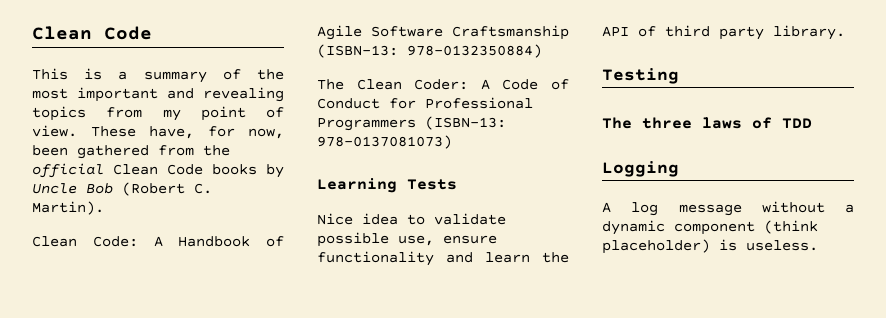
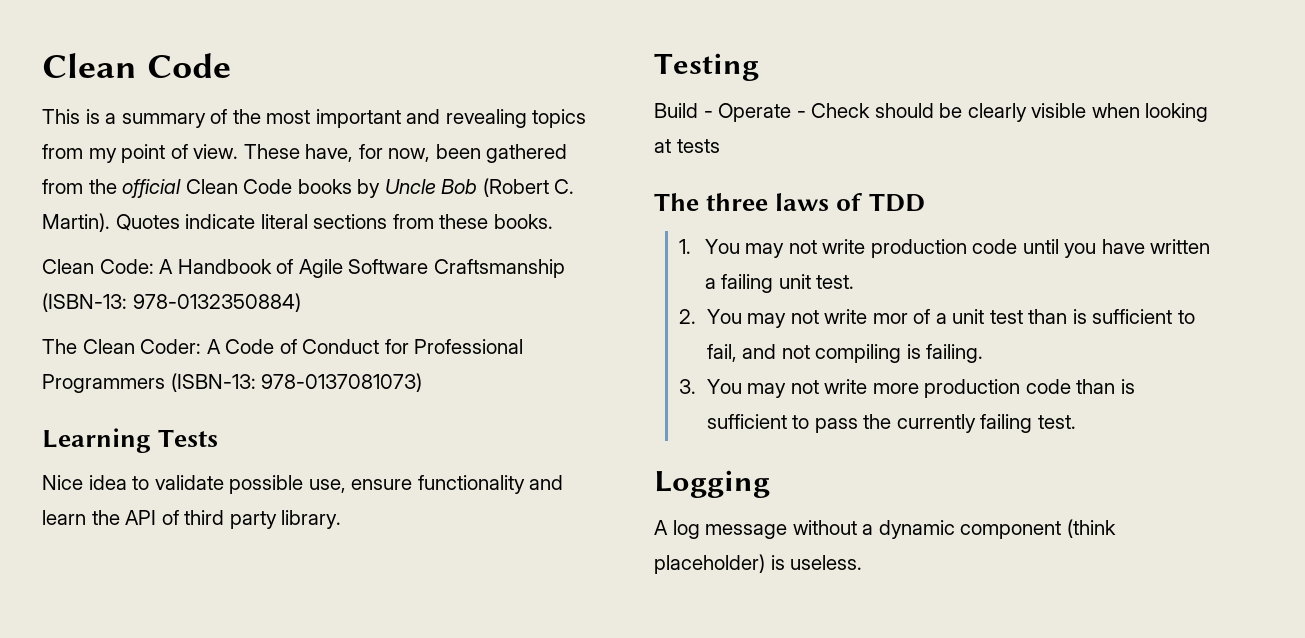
+ Quotes indicate literal sections from these books.
+ Build - Operate - Check should be clearly visible when looking at tests
+ 1. You may not write production code until you have written a failing unit test.
+ 2. You may not write mor of a unit test than is sufficient to fail, and not compiling is failing.
+ 3. You may not write more production code than is sufficient to pass the currently failing test.

